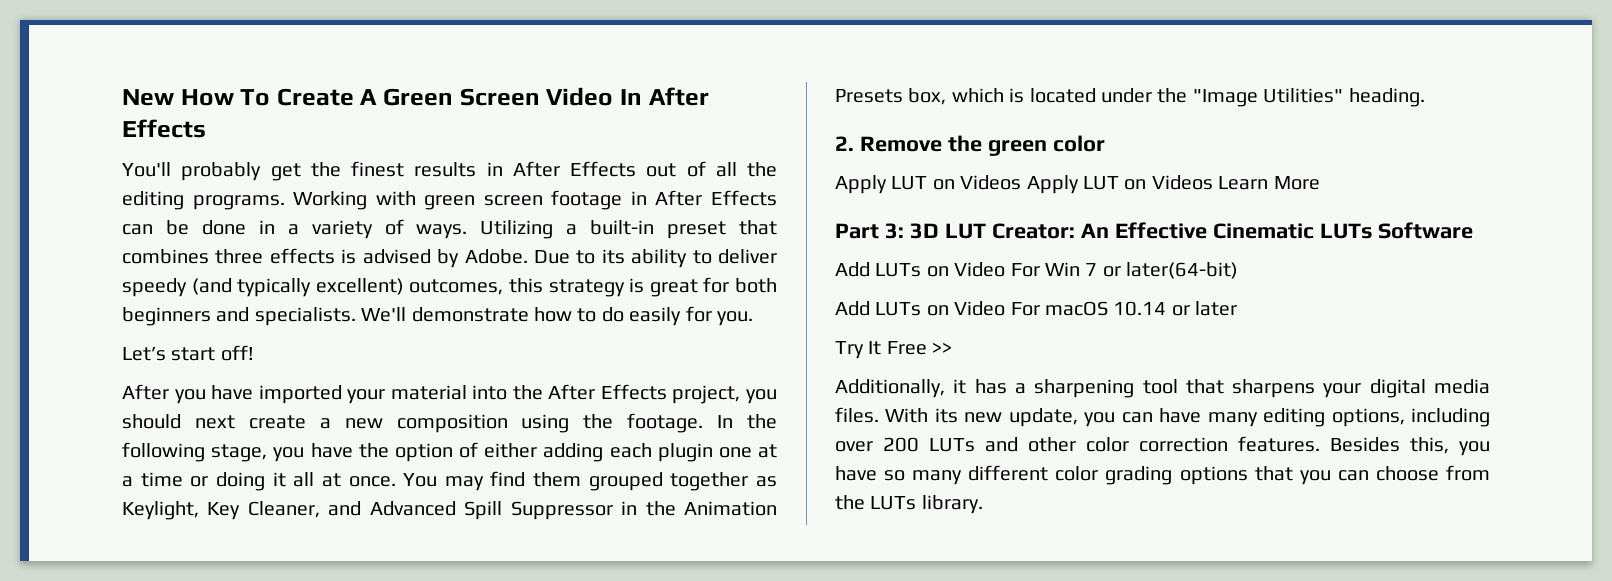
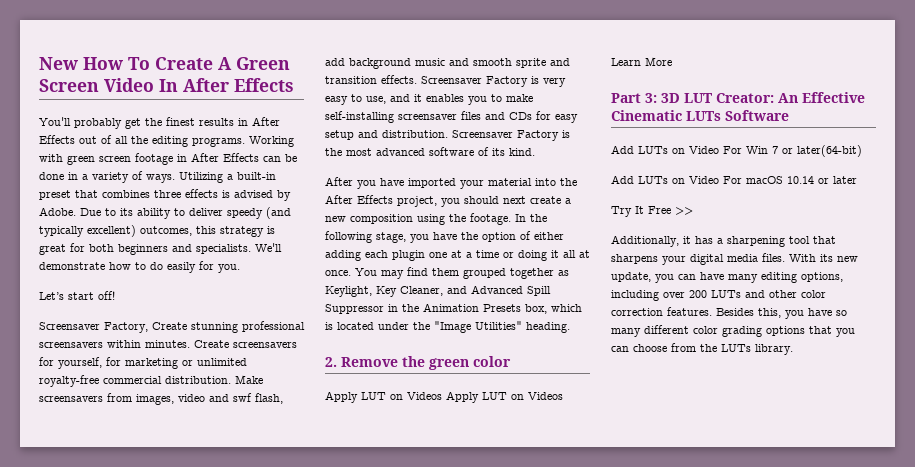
+ Screensaver Factory, Create stunning professional screensavers within minutes. Create screensavers for yourself, for marketing or unlimited royalty-free commercial distribution. Make screensavers from images, video and swf flash, add background music and smooth sprite and transition effects. Screensaver Factory is very easy to use, and it enables you to make self-installing screensaver files and CDs for easy setup and distribution. Screensaver Factory is the most advanced software of its kind.

